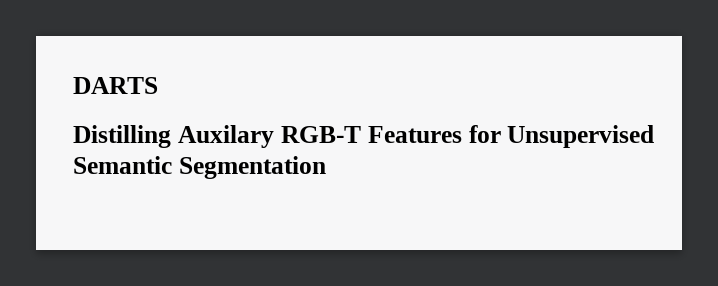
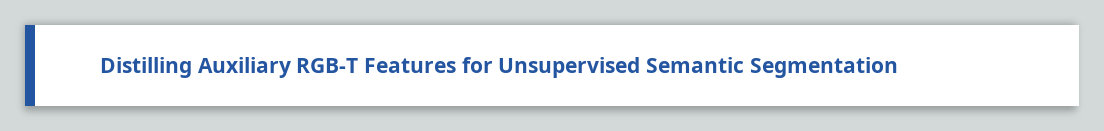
- DARTS
- Distilling Auxilary RGB-T Features for Unsupervised Semantic Segmentation
+ Distilling Auxiliary RGB-T Features for Unsupervised Semantic Segmentation

